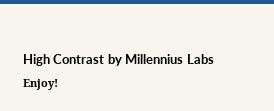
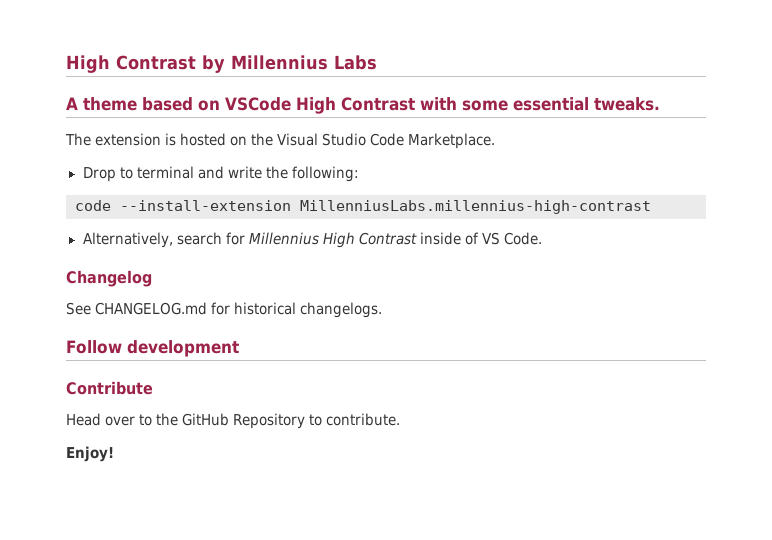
+ A theme based on VSCode High Contrast with some essential tweaks.
+ The extension is hosted on the Visual Studio Code Marketplace.
+ Drop to terminal and write the following:
+ code --install-extension MillenniusLabs.millennius-high-contrast
+ Alternatively, search for Millennius High Contrast inside of VS Code.
+ Changelog
+ See CHANGELOG.md for historical changelogs.
+ Follow development
+ Contribute
+ Head over to the GitHub Repository to contribute.

